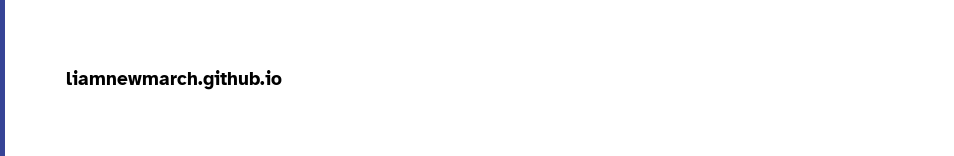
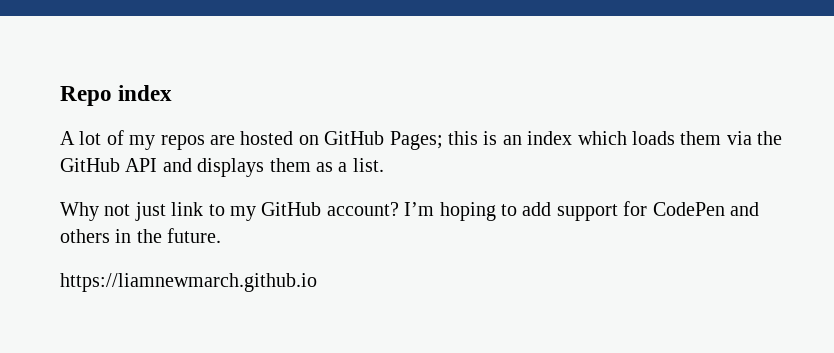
- liamnewmarch.github.io
+ Repo index
+ A lot of my repos are hosted on GitHub Pages; this is an index which loads them via the GitHub API and displays them as a list.
+ Why not just link to my GitHub account? I’m hoping to add support for CodePen and others in the future.
+ https://liamnewmarch.github.io

